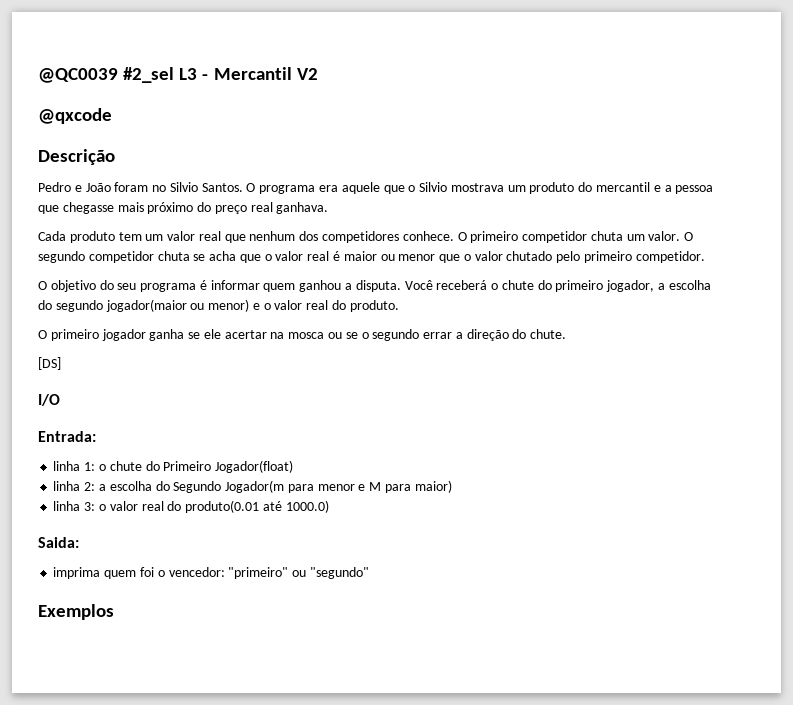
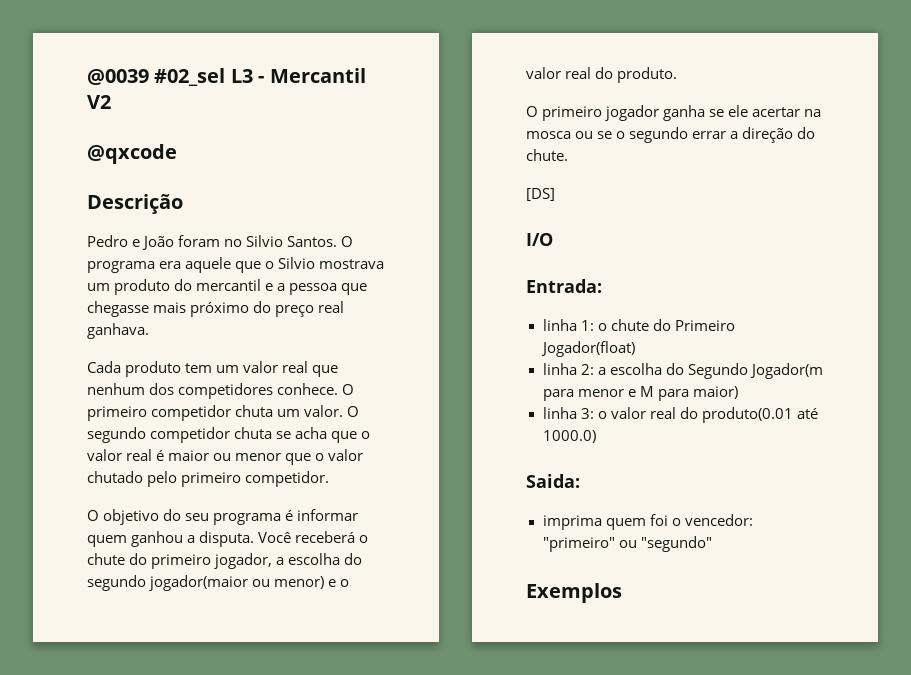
- @QC0039 #2_sel L3 - Mercantil V2
+ @0039 #02_sel L3 - Mercantil V2

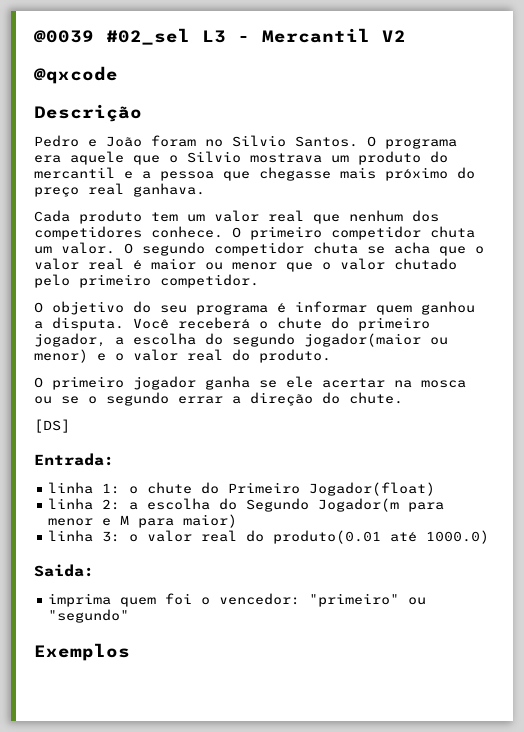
- I/O

